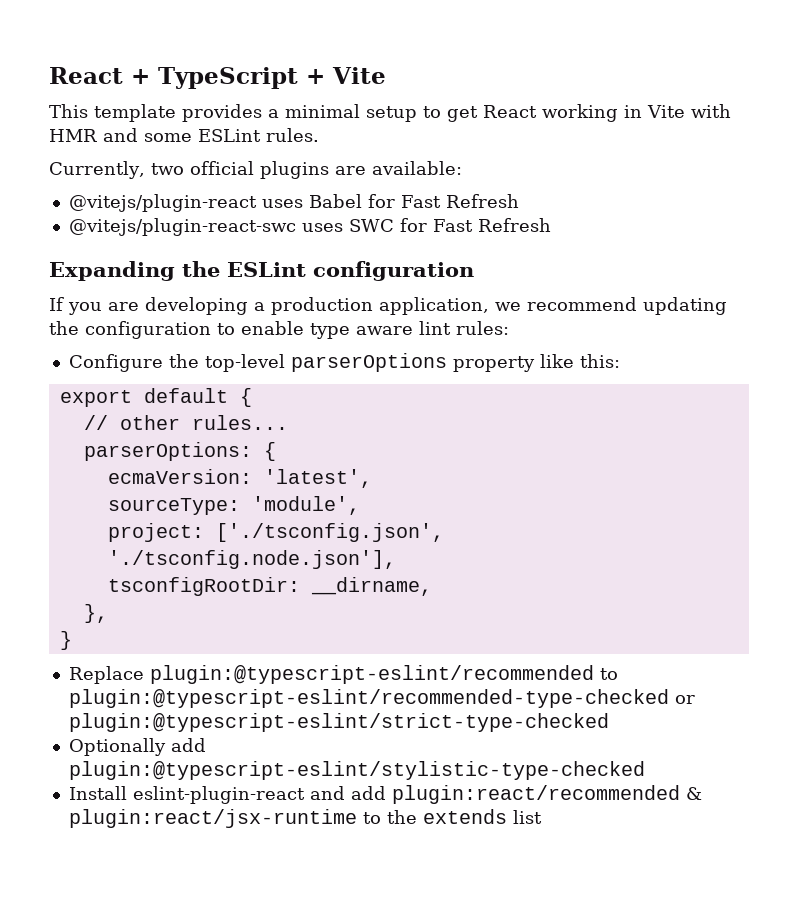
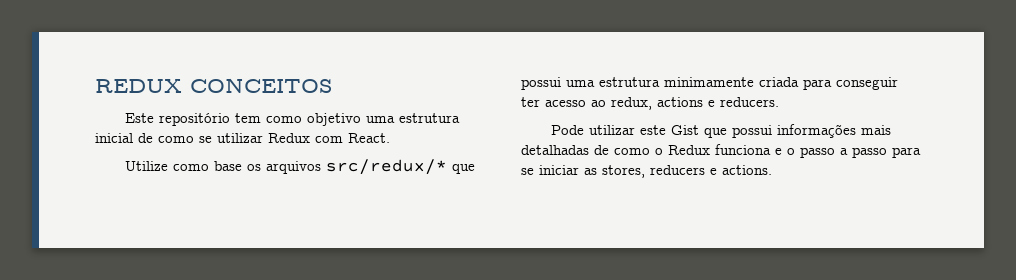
- React + TypeScript + Vite
- This template provides a minimal setup to get React working in Vite with HMR and some ESLint rules.
- Currently, two official plugins are available:
- @vitejs/plugin-react uses Babel for Fast Refresh
- @vitejs/plugin-react-swc uses SWC for Fast Refresh
- Expanding the ESLint configuration
- If you are developing a production application, we recommend updating the configuration to enable type aware lint rules:
- Configure the top-level parserOptions property like this:
- export default {
- // other rules...
- parserOptions: {
- ecmaVersion: 'latest',
- sourceType: 'module',
- project: ['./tsconfig.json', './tsconfig.node.json'],
- tsconfigRootDir: __dirname,
- },
- }
- Replace plugin:@typescript-eslint/recommended to plugin:@typescript-eslint/recommended-type-checked or plugin:@typescript-eslint/strict-type-checked
- Optionally add plugin:@typescript-eslint/stylistic-type-checked
- Install eslint-plugin-react and add plugin:react/recommended & plugin:react/jsx-runtime to the extends list
+ REDUX CONCEITOS
+ Este repositório tem como objetivo uma estrutura inicial de como se utilizar Redux com React.
+ Utilize como base os arquivos src/redux/* que possui uma estrutura minimamente criada para conseguir ter acesso ao redux, actions e reducers.
+ Pode utilizar este Gist que possui informações mais detalhadas de como o Redux funciona e o passo a passo para se iniciar as stores, reducers e actions.

